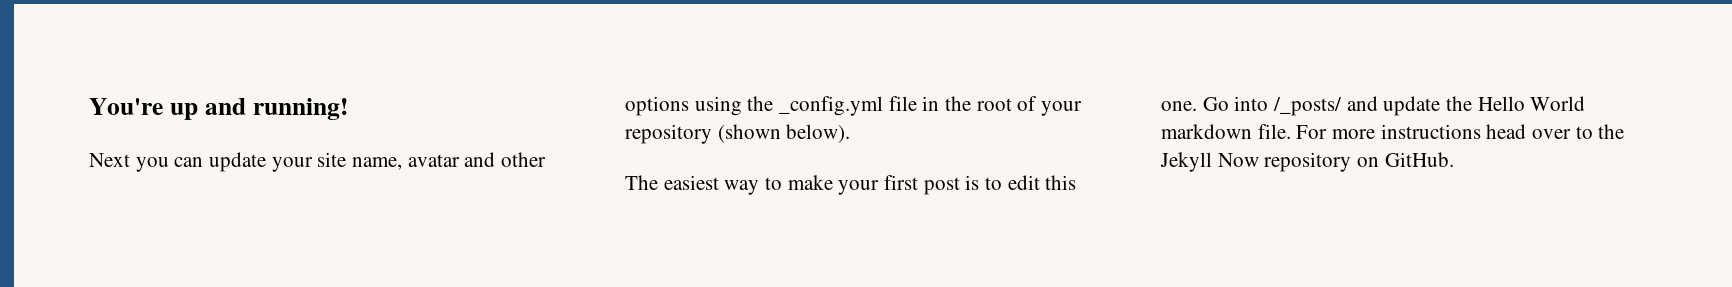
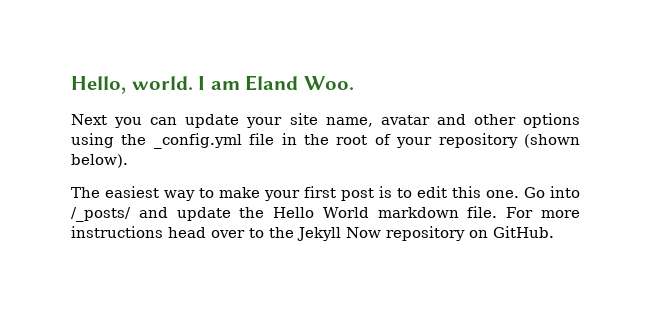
- You're up and running!
+ Hello, world. I am Eland Woo.

